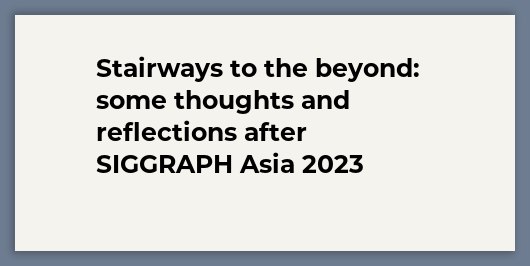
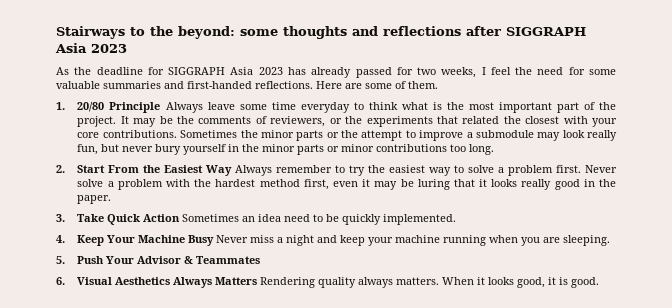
+ As the deadline for SIGGRAPH Asia 2023 has already passed for two weeks, I feel the need for some valuable summaries and first-handed reflections. Here are some of them.
+ 1. 20/80 Principle Always leave some time everyday to think what is the most important part of the project. It may be the comments of reviewers, or the experiments that related the closest with your core contributions. Sometimes the minor parts or the attempt to improve a submodule may look really fun, but never bury yourself in the minor parts or minor contributions too long.
+ 2. Start From the Easiest Way Always remember to try the easiest way to solve a problem first. Never solve a problem with the hardest method first, even it may be luring that it looks really good in the paper.
+ 3. Take Quick Action Sometimes an idea need to be quickly implemented.
+ 4. Keep Your Machine Busy Never miss a night and keep your machine running when you are sleeping.
+ 5. Push Your Advisor & Teammates
+ 6. Visual Aesthetics Always Matters Rendering quality always matters. When it looks good, it is good.

